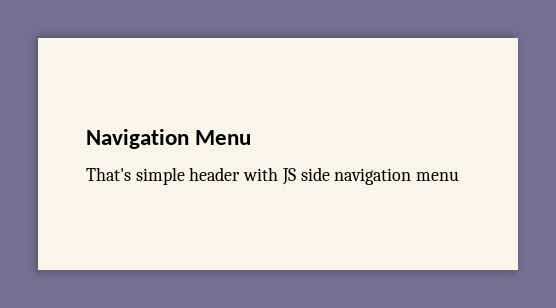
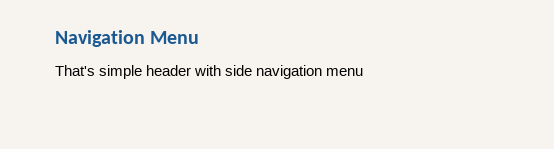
- That's simple header with JS side navigation menu
+ That's simple header with side navigation menu

